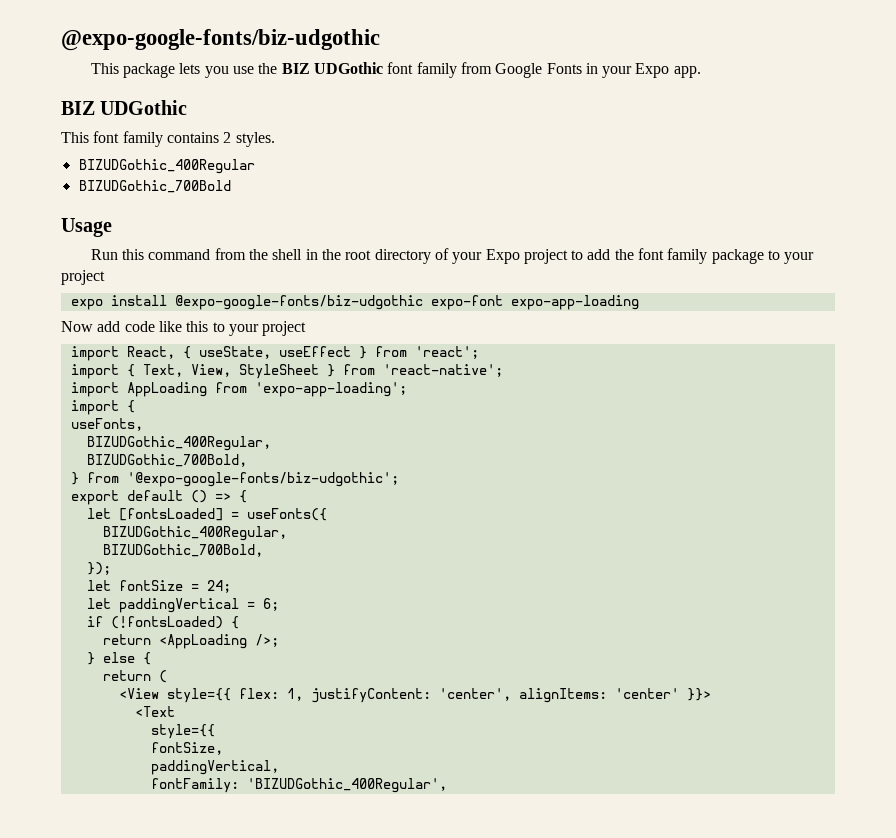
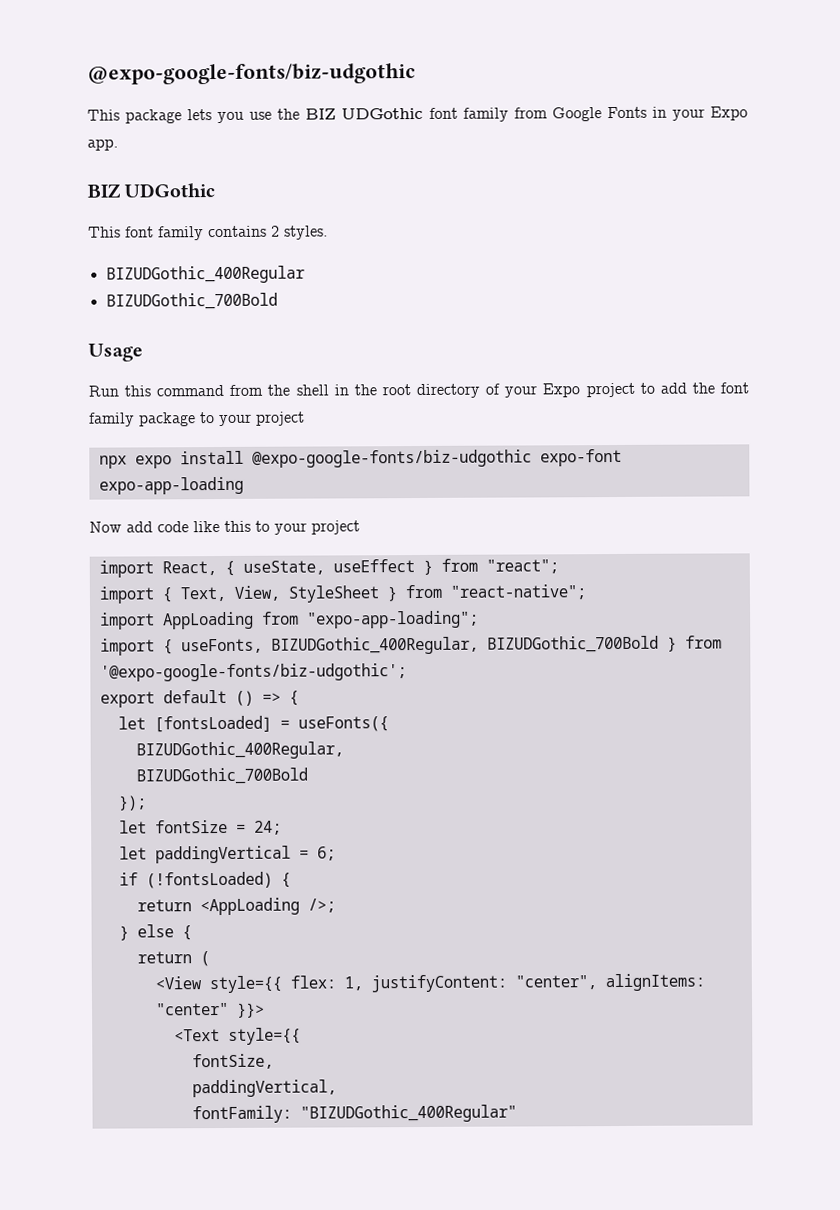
- expo install @expo-google-fonts/biz-udgothic expo-font expo-app-loading
+ npx expo install @expo-google-fonts/biz-udgothic expo-font expo-app-loading
- import React, { useState, useEffect } from 'react';
+ import React, { useState, useEffect } from "react";
- import { Text, View, StyleSheet } from 'react-native';
+ import { Text, View, StyleSheet } from "react-native";
- import AppLoading from 'expo-app-loading';
- import {
- useFonts,
- BIZUDGothic_400Regular,
- BIZUDGothic_700Bold,
- } from '@expo-google-fonts/biz-udgothic';
+ import AppLoading from "expo-app-loading";
+ import { useFonts, BIZUDGothic_400Regular, BIZUDGothic_700Bold } from '@expo-google-fonts/biz-udgothic';
  let [fontsLoaded] = useFonts({
  BIZUDGothic_400Regular,
- BIZUDGothic_700Bold,
+ BIZUDGothic_700Bold
- <View style={{ flex: 1, justifyContent: 'center', alignItems: 'center' }}>
+ <View style={{ flex: 1, justifyContent: "center", alignItems: "center" }}>
- <Text
- style={{
+ <Text style={{
- fontFamily: 'BIZUDGothic_400Regular',
+ fontFamily: "BIZUDGothic_400Regular"

